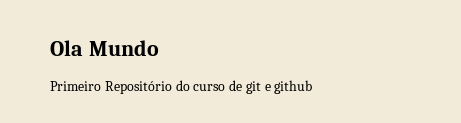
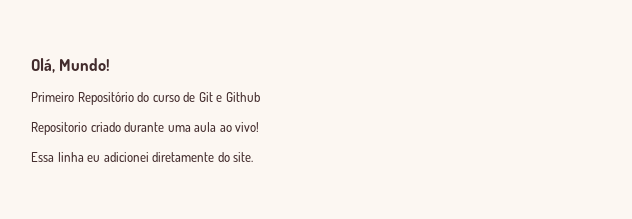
- Ola Mundo
+ Olá, Mundo!
- Primeiro Repositório do curso de git e github
+ Primeiro Repositório do curso de Git e Github
+ Repositorio criado durante uma aula ao vivo!
+ Essa linha eu adicionei diretamente do site.

